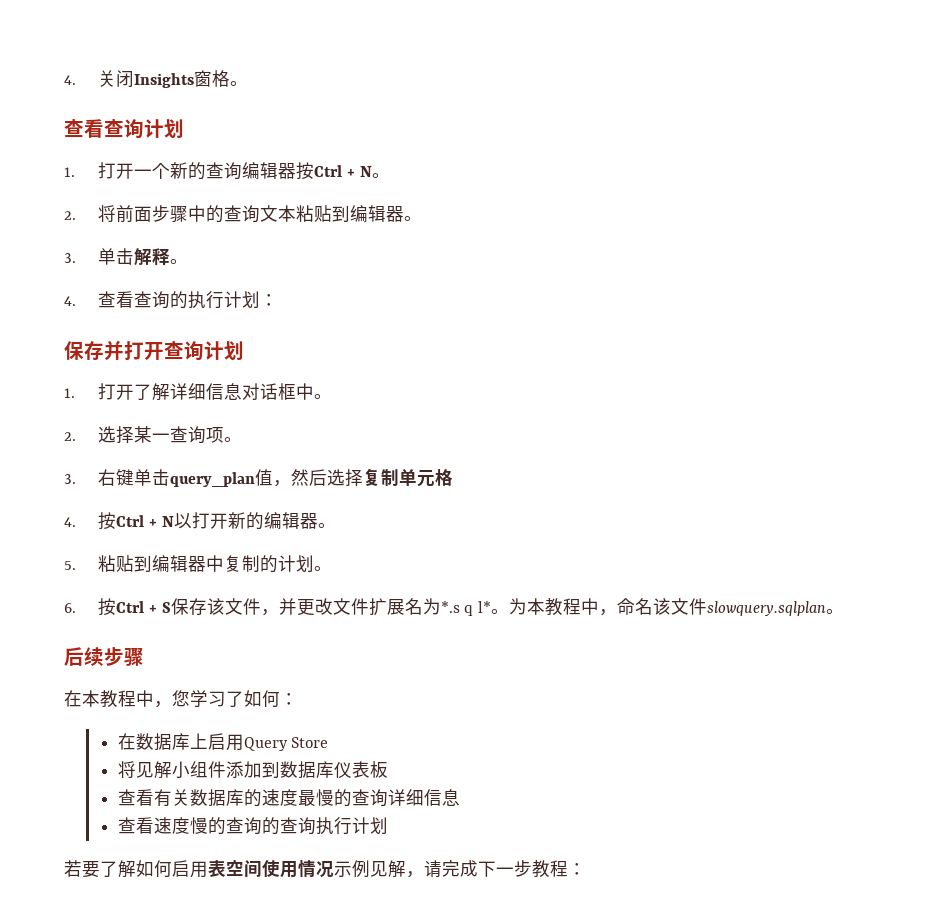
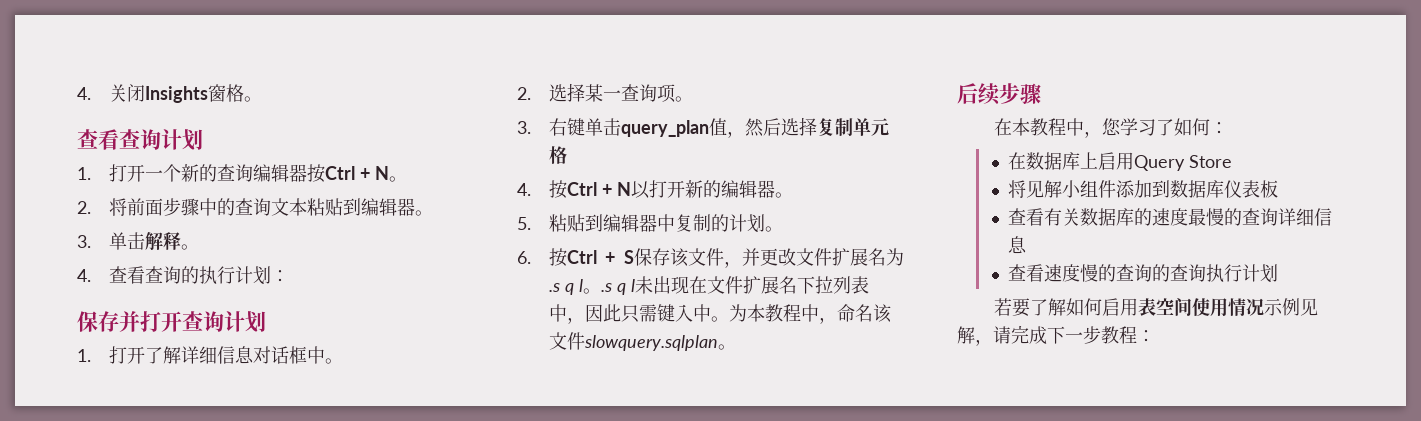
- 6.按Ctrl + S保存该文件，并更改文件扩展名为*.s q l*。
+ 6.按Ctrl + S保存该文件，并更改文件扩展名为.s q l。.s q l未出现在文件扩展名下拉列表中，因此只需键入中。

